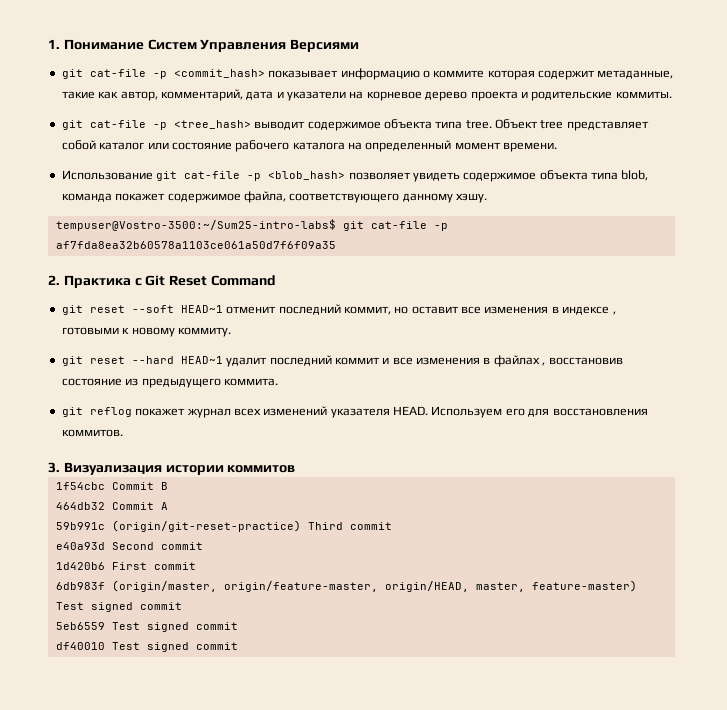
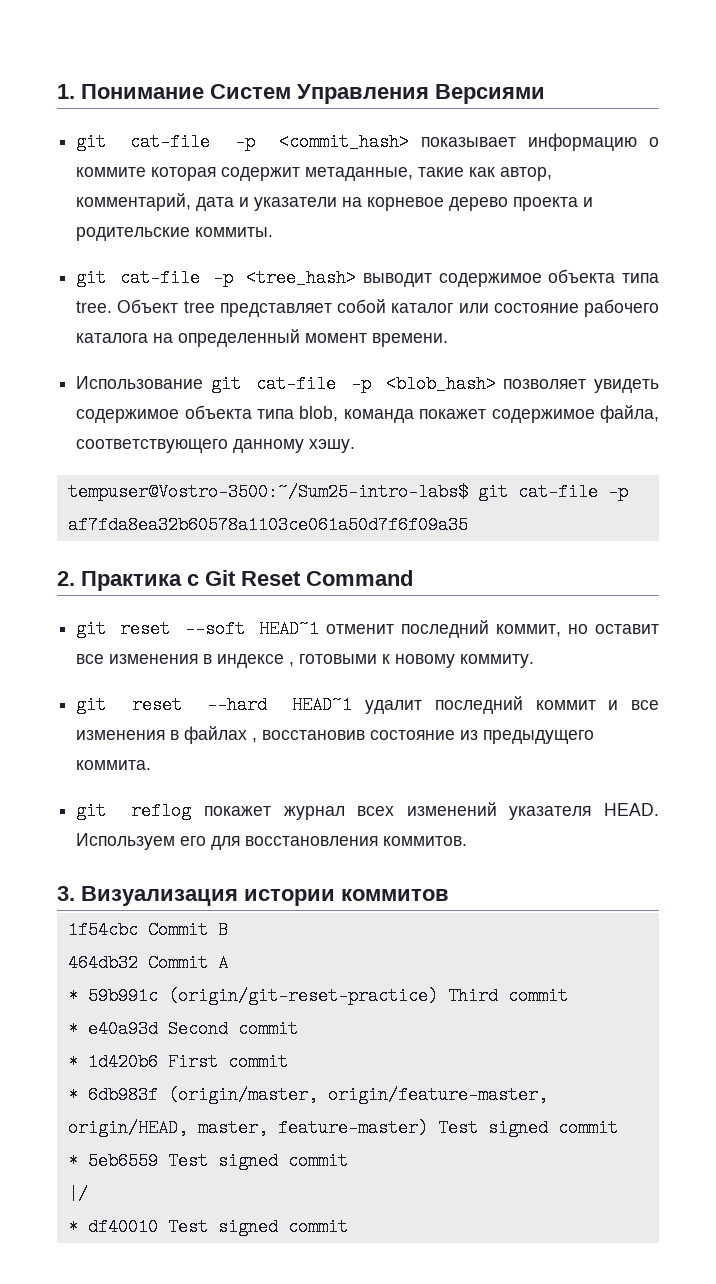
- 59b991c (origin/git-reset-practice) Third commit
+ * 59b991c (origin/git-reset-practice) Third commit
- e40a93d Second commit
+ * e40a93d Second commit
- 1d420b6 First commit
+ * 1d420b6 First commit
- 6db983f (origin/master, origin/feature-master, origin/HEAD, master, feature-master) Test signed commit
+ * 6db983f (origin/master, origin/feature-master, origin/HEAD, master, feature-master) Test signed commit
- 5eb6559 Test signed commit
+ * 5eb6559 Test signed commit
- df40010 Test signed commit
+ |/
+ * df40010 Test signed commit

